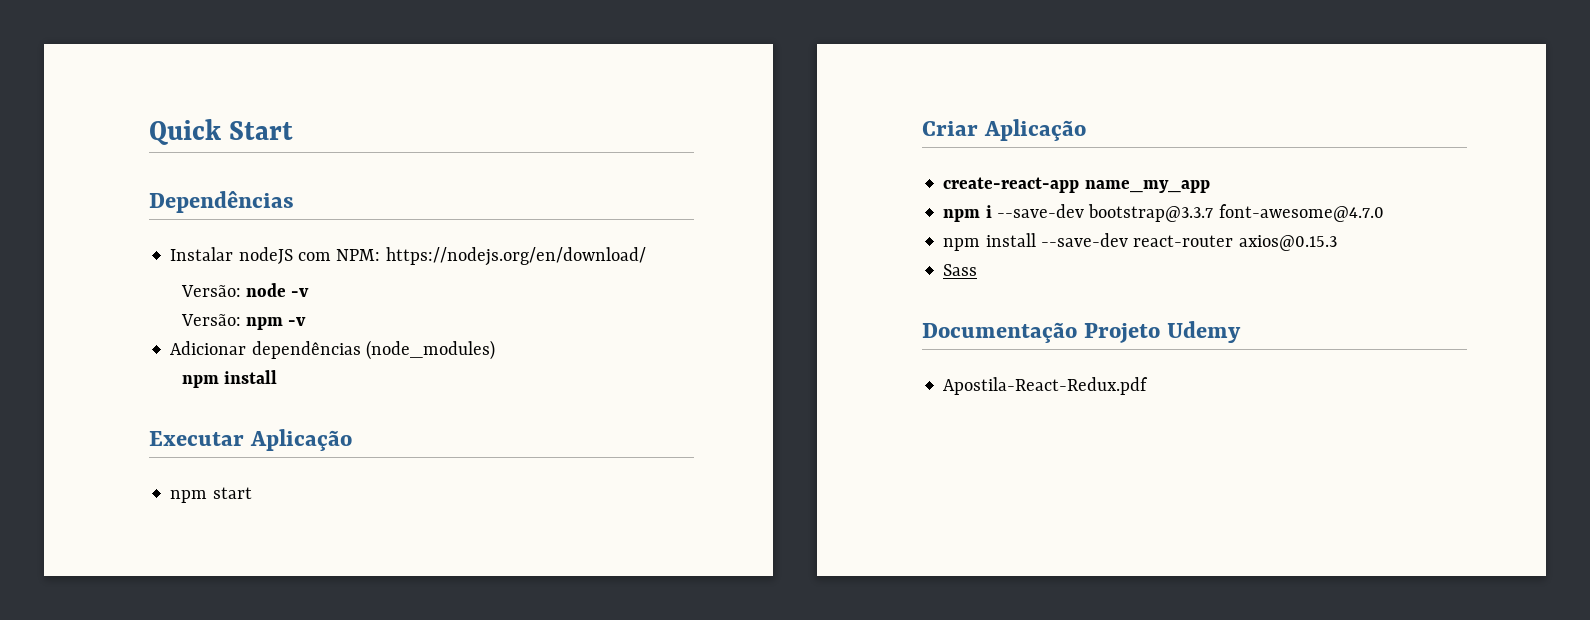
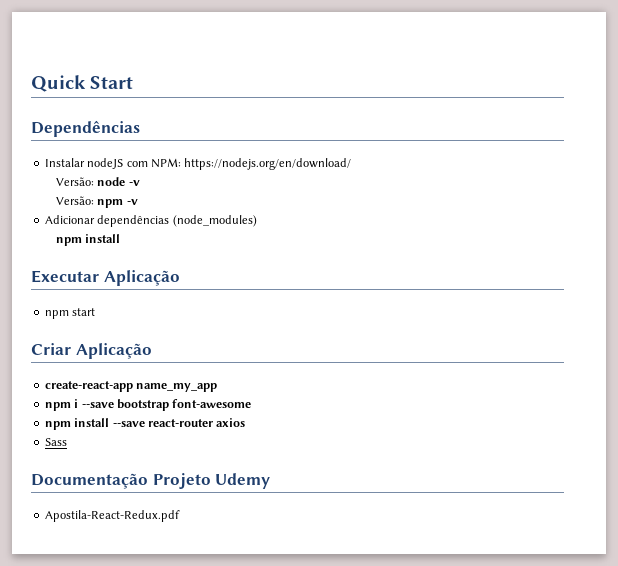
- npm i --save-dev bootstrap@3.3.7 font-awesome@4.7.0
- npm install --save-dev react-router axios@0.15.3
+ npm i --save bootstrap font-awesome
+ npm install --save react-router axios

